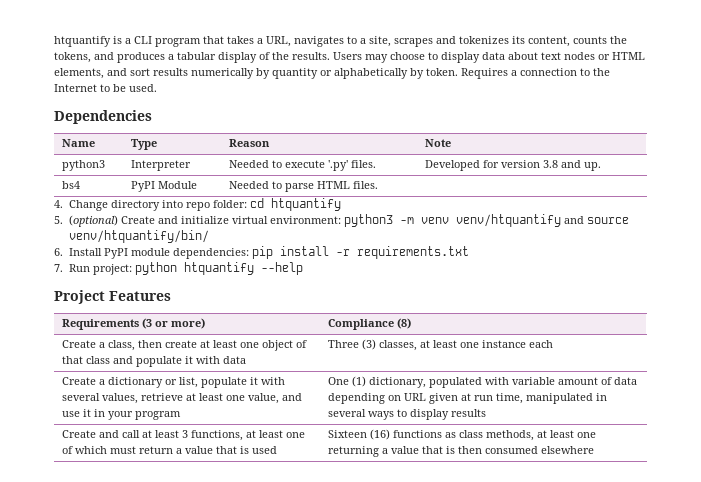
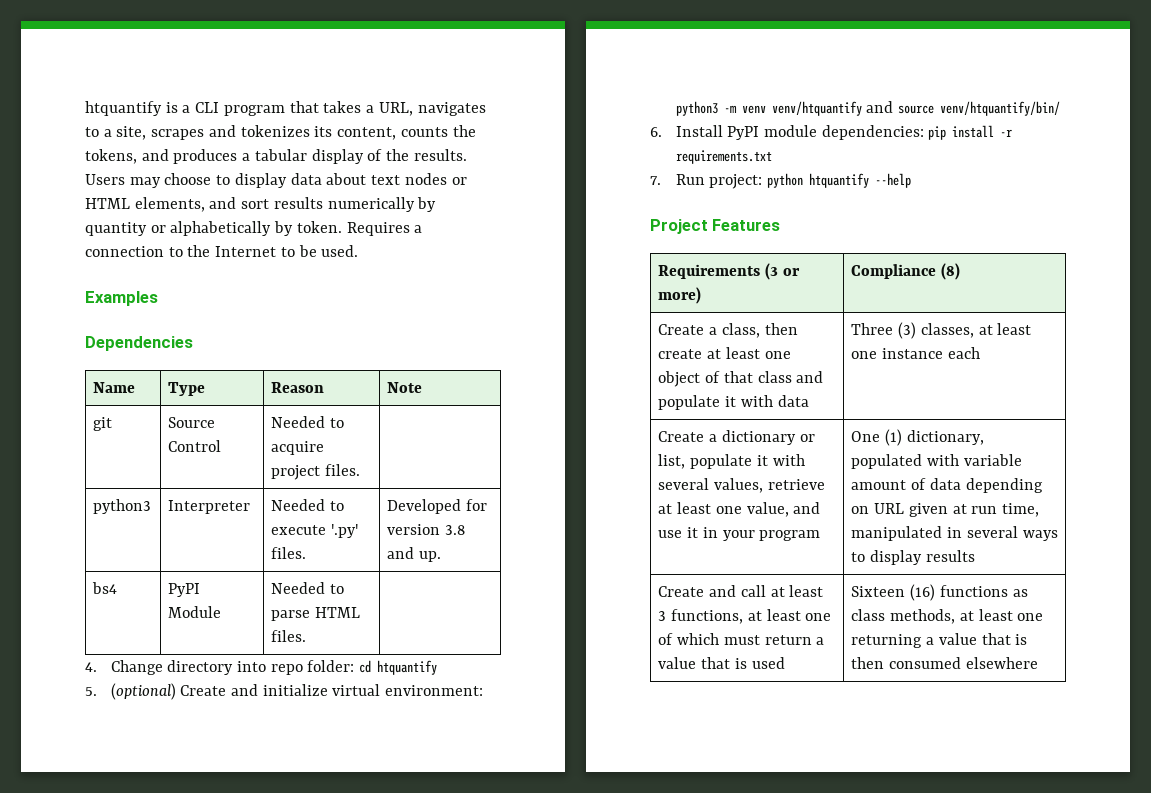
+ Examples
+ git | Source Control | Needed to acquire project files. |

